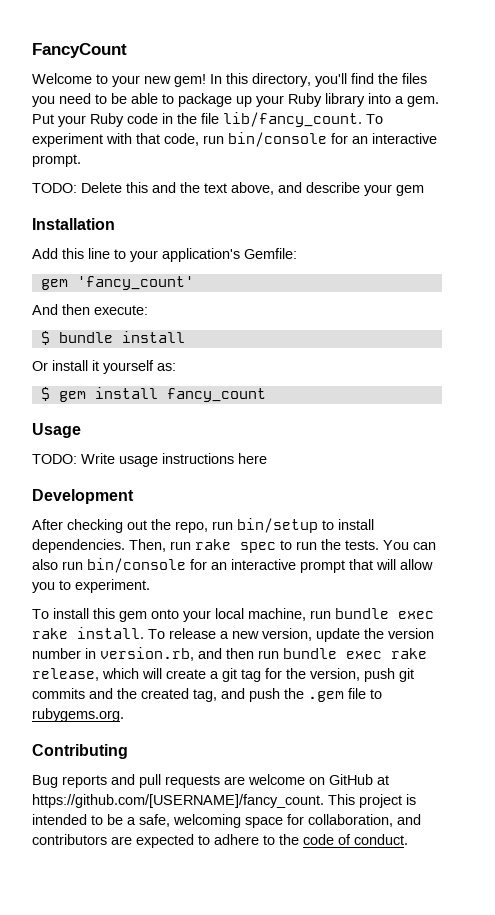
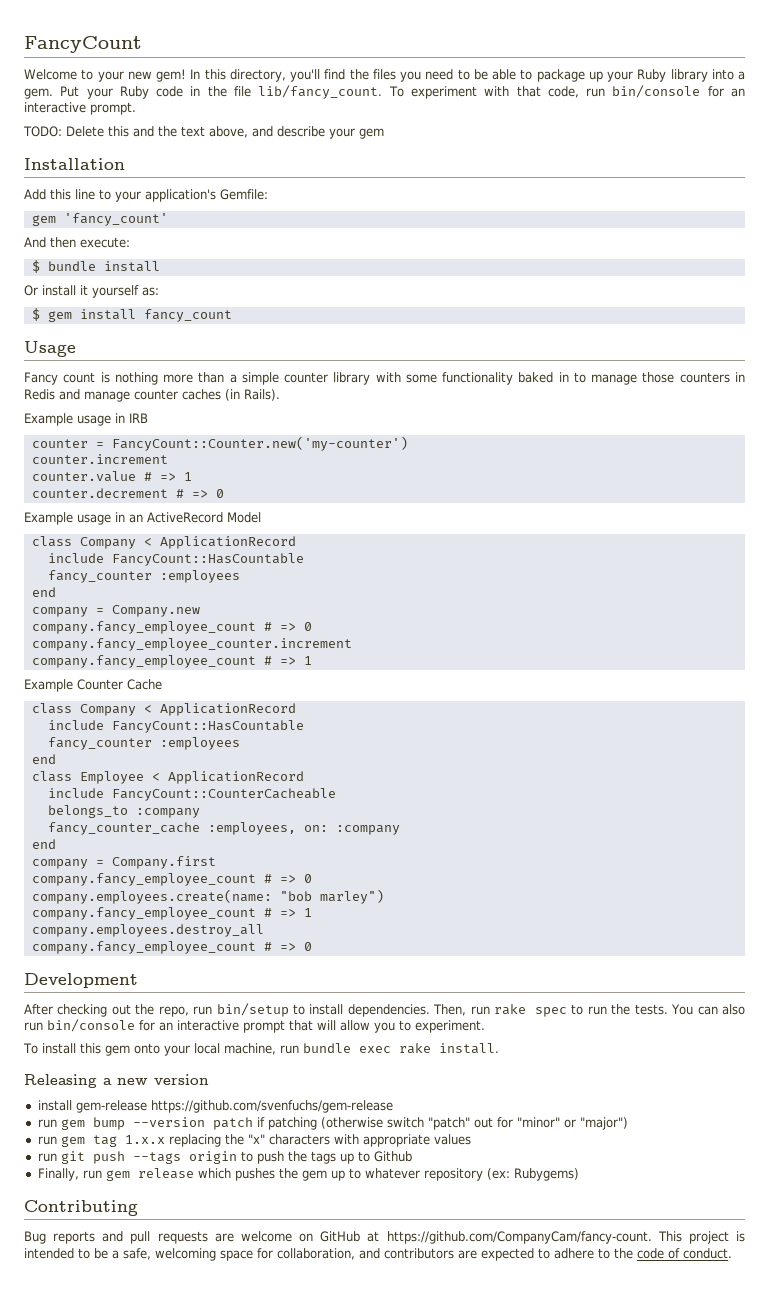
- TODO: Write usage instructions here
+ Fancy count is nothing more than a simple counter library with some functionality baked in to manage those counters in Redis and manage counter caches (in Rails).
+ Example usage in IRB
+ counter = FancyCount::Counter.new('my-counter')
+ counter.increment
+ counter.value # => 1
+ counter.decrement # => 0
+ Example usage in an ActiveRecord Model
+ class Company < ApplicationRecord
+ include FancyCount::HasCountable
+ fancy_counter :employees
+ end
+ company = Company.new
+ company.fancy_employee_count # => 0
+ company.fancy_employee_counter.increment
+ company.fancy_employee_count # => 1
+ Example Counter Cache
+ class Company < ApplicationRecord
+ include FancyCount::HasCountable
+ fancy_counter :employees
+ end
+ class Employee < ApplicationRecord
+ include FancyCount::CounterCacheable
+ belongs_to :company
+ fancy_counter_cache :employees, on: :company
+ end
+ company = Company.first
+ company.fancy_employee_count # => 0
+ company.employees.create(name: "bob marley")
+ company.fancy_employee_count # => 1
+ company.employees.destroy_all
+ company.fancy_employee_count # => 0
- To install this gem onto your local machine, run bundle exec rake install. To release a new version, update the version number in version.rb, and then run bundle exec rake release, which will create a git tag for the version, push git commits and the created tag, and push the .gem file to rubygems.org.
+ To install this gem onto your local machine, run bundle exec rake install.
+ Releasing a new version
+ install gem-release https://github.com/svenfuchs/gem-release
+ run gem bump --version patch if patching (otherwise switch "patch" out for "minor" or "major")
+ run gem tag 1.x.x replacing the "x" characters with appropriate values
+ run git push --tags origin to push the tags up to Github
+ Finally, run gem release which pushes the gem up to whatever repository (ex: Rubygems)
- Bug reports and pull requests are welcome on GitHub at https://github.com/[USERNAME]/fancy_count. This project is intended to be a safe, welcoming space for collaboration, and contributors are expected to adhere to the code of conduct.
+ Bug reports and pull requests are welcome on GitHub at https://github.com/CompanyCam/fancy-count. This project is intended to be a safe, welcoming space for collaboration, and contributors are expected to adhere to the code of conduct.

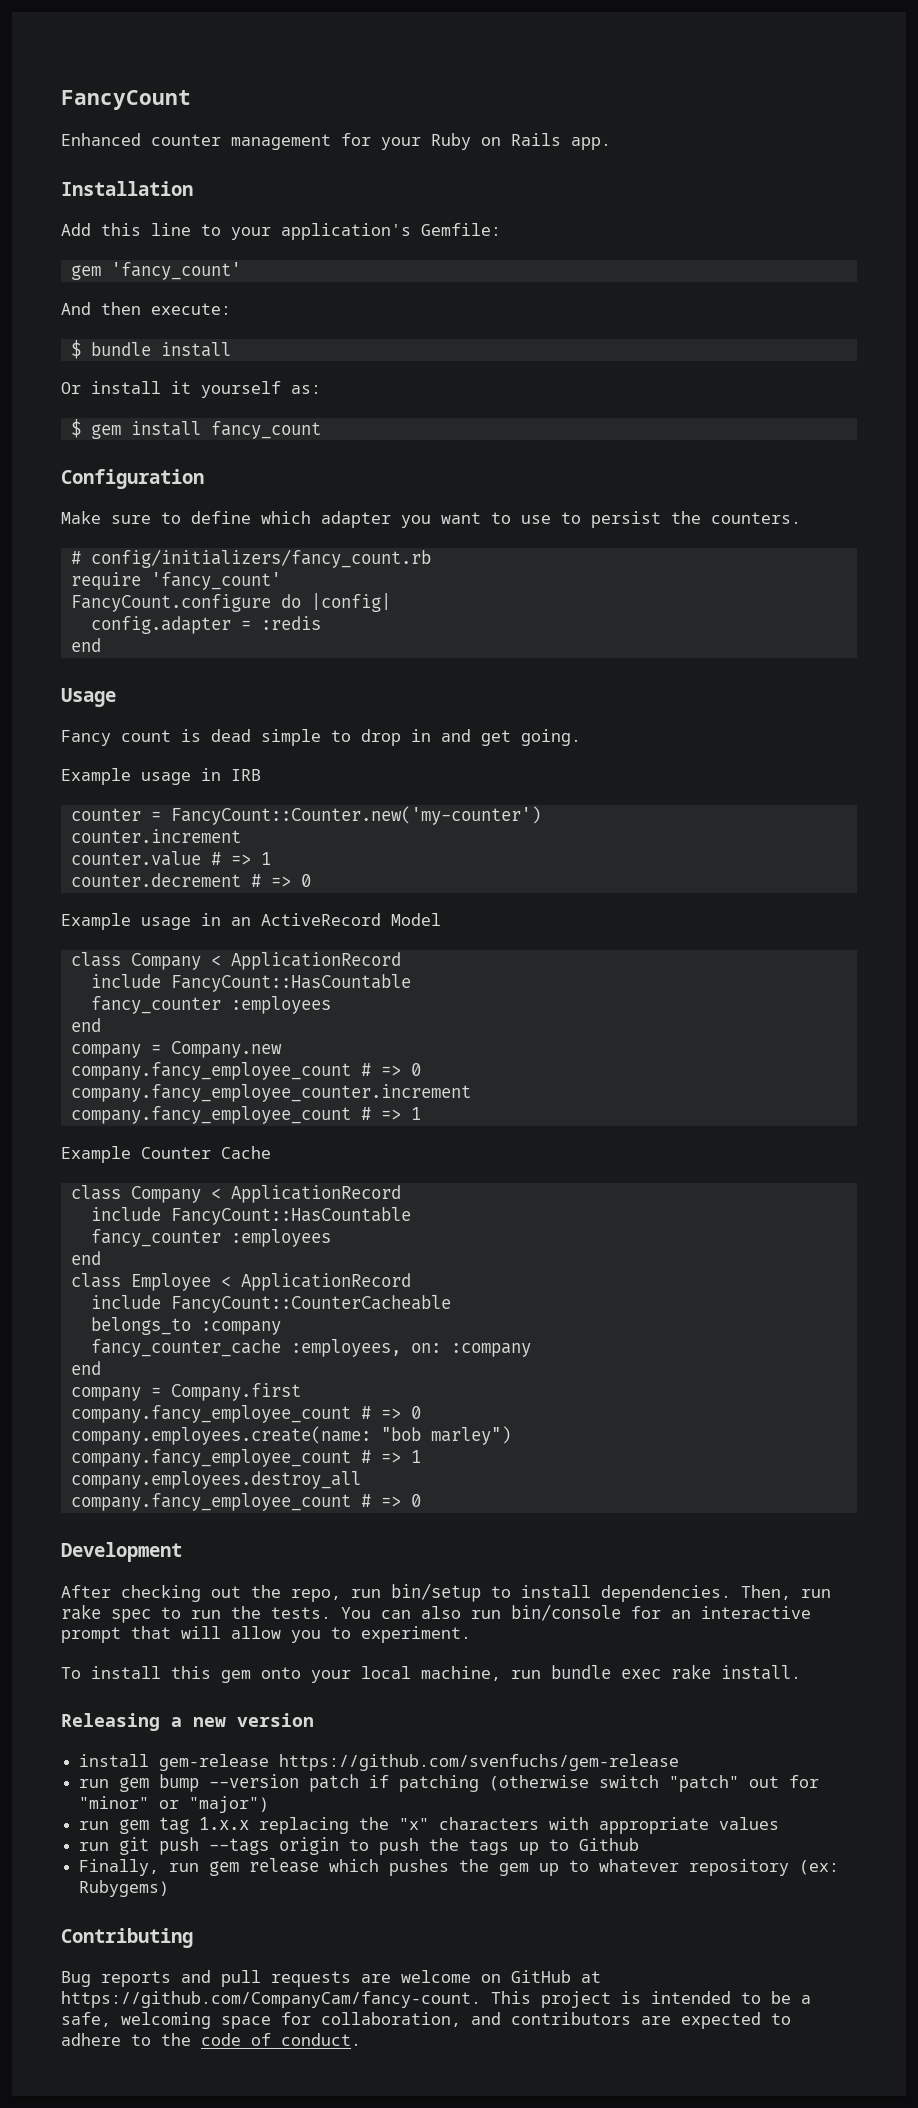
- Welcome to your new gem! In this directory, you'll find the files you need to be able to package up your Ruby library into a gem. Put your Ruby code in the file lib/fancy_count. To experiment with that code, run bin/console for an interactive prompt.
- TODO: Delete this and the text above, and describe your gem
+ Enhanced counter management for your Ruby on Rails app.
+ Configuration
+ Make sure to define which adapter you want to use to persist the counters.
+ # config/initializers/fancy_count.rb
+ require 'fancy_count'
+ FancyCount.configure do |config|
+ config.adapter = :redis
+ end
  Usage
- Fancy count is nothing more than a simple counter library with some functionality baked in to manage those counters in Redis and manage counter caches (in Rails).
+ Fancy count is dead simple to drop in and get going.

